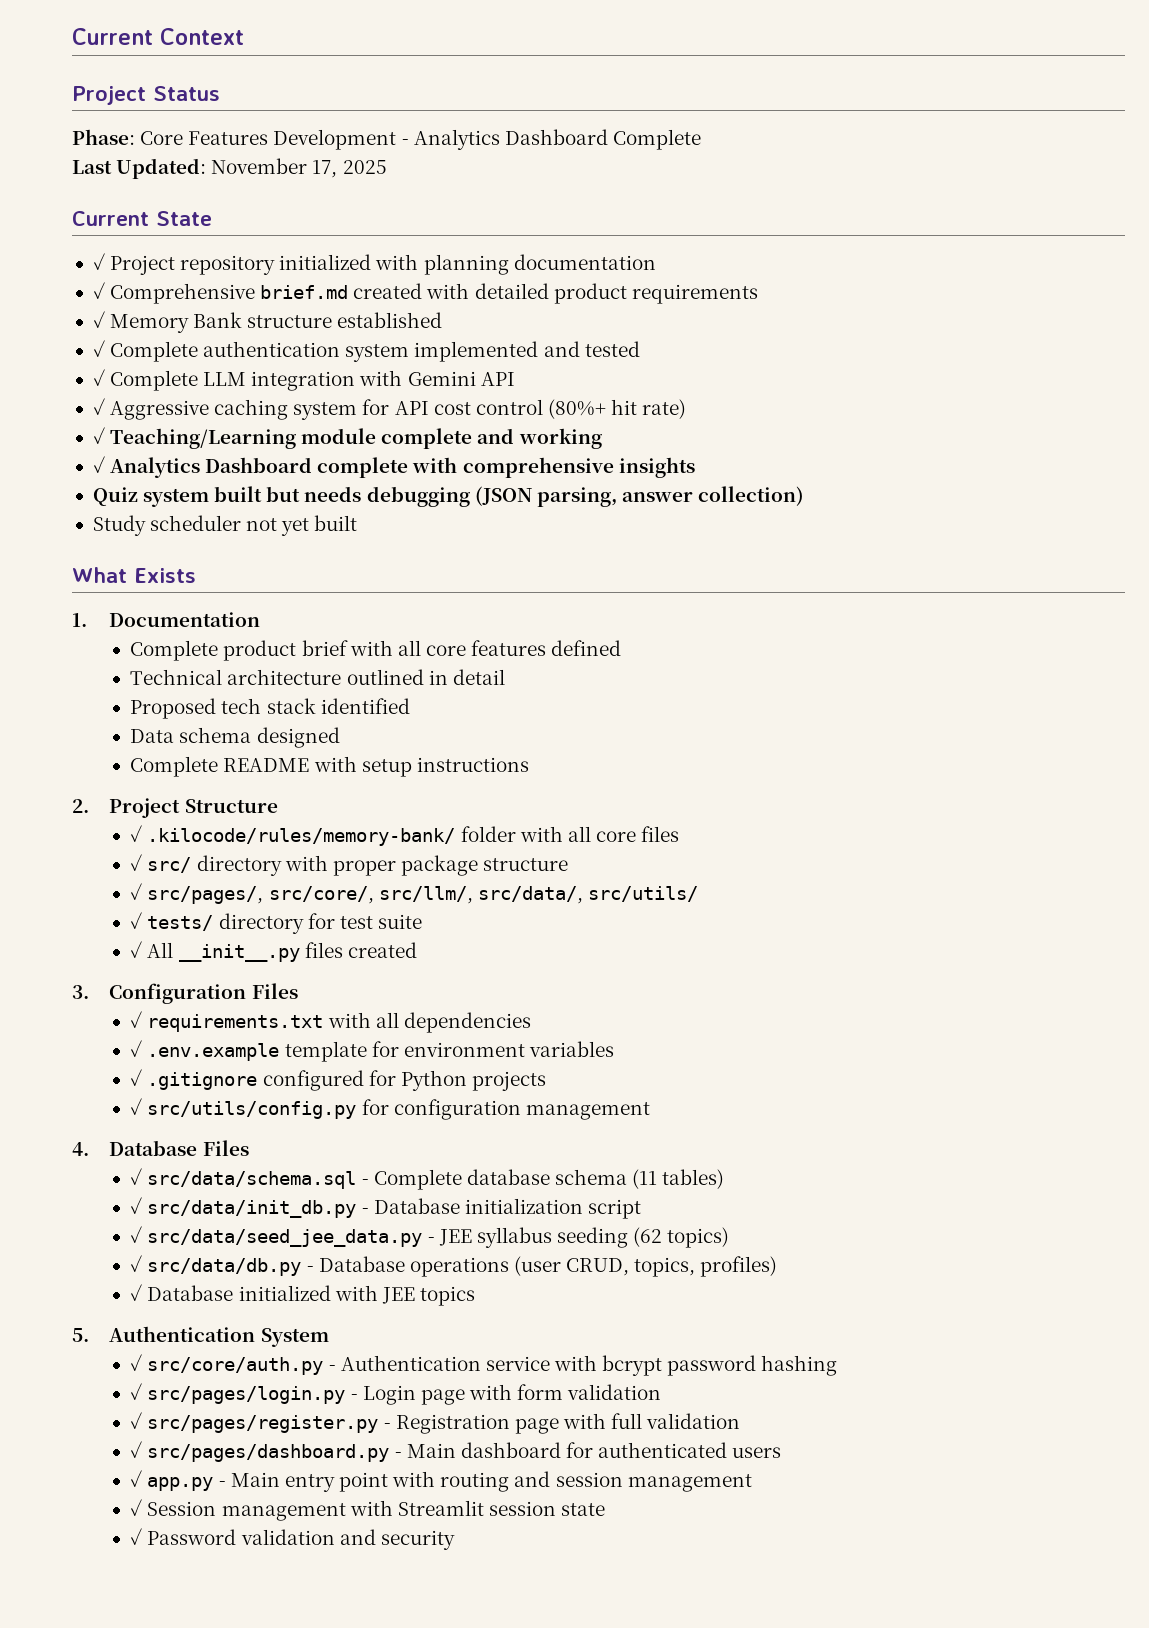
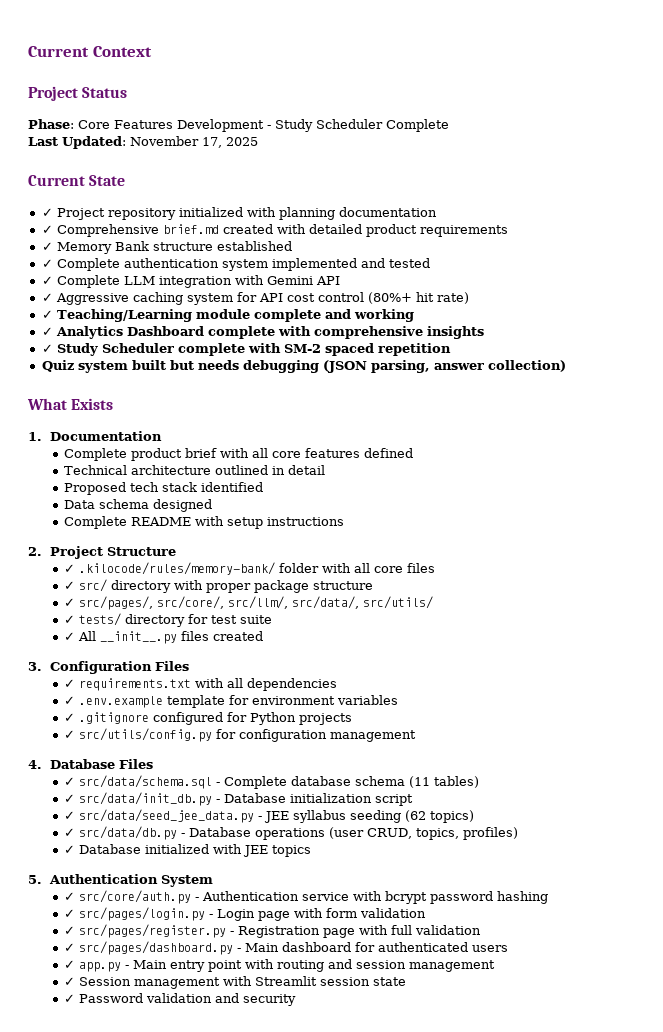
- Phase: Core Features Development - Analytics Dashboard Complete
+ Phase: Core Features Development - Study Scheduler Complete
+ ✓ Study Scheduler complete with SM-2 spaced repetition
- Study scheduler not yet built

